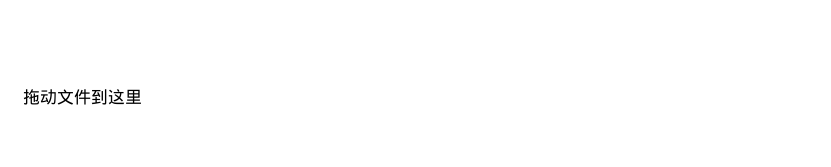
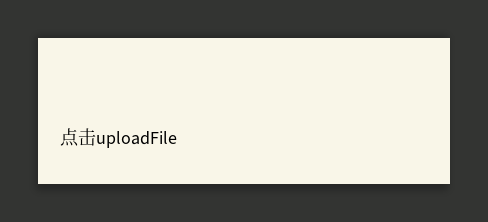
- 拖动文件到这里
+ 点击uploadFile

